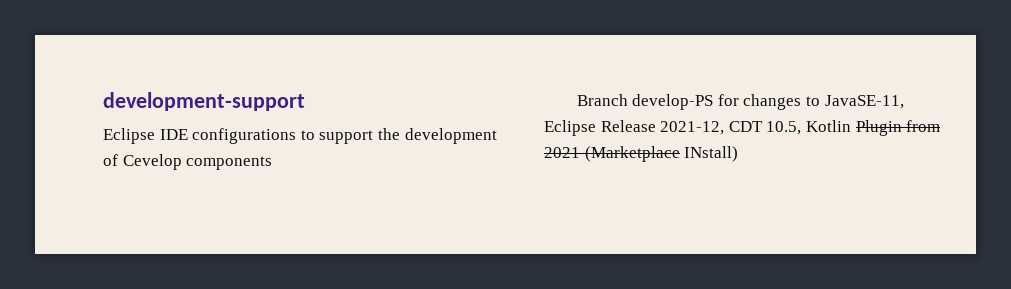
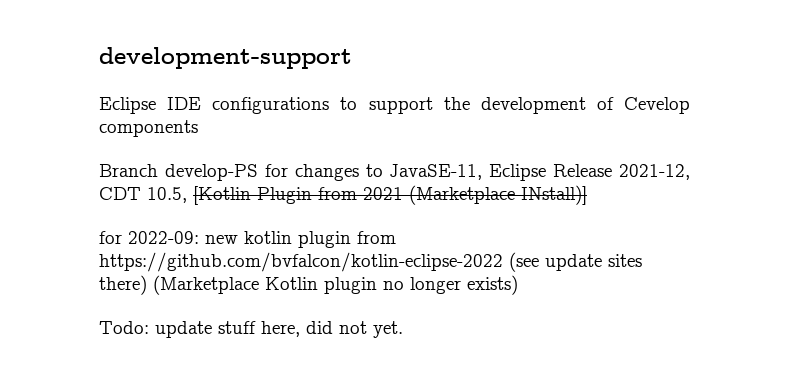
- Branch develop-PS for changes to JavaSE-11, Eclipse Release 2021-12, CDT 10.5, Kotlin Plugin from 2021 (Marketplace INstall)
+ Branch develop-PS for changes to JavaSE-11, Eclipse Release 2021-12, CDT 10.5, [Kotlin Plugin from 2021 (Marketplace INstall)]
+ for 2022-09: new kotlin plugin from https://github.com/bvfalcon/kotlin-eclipse-2022 (see update sites there) (Marketplace Kotlin plugin no longer exists)
+ Todo: update stuff here, did not yet.

